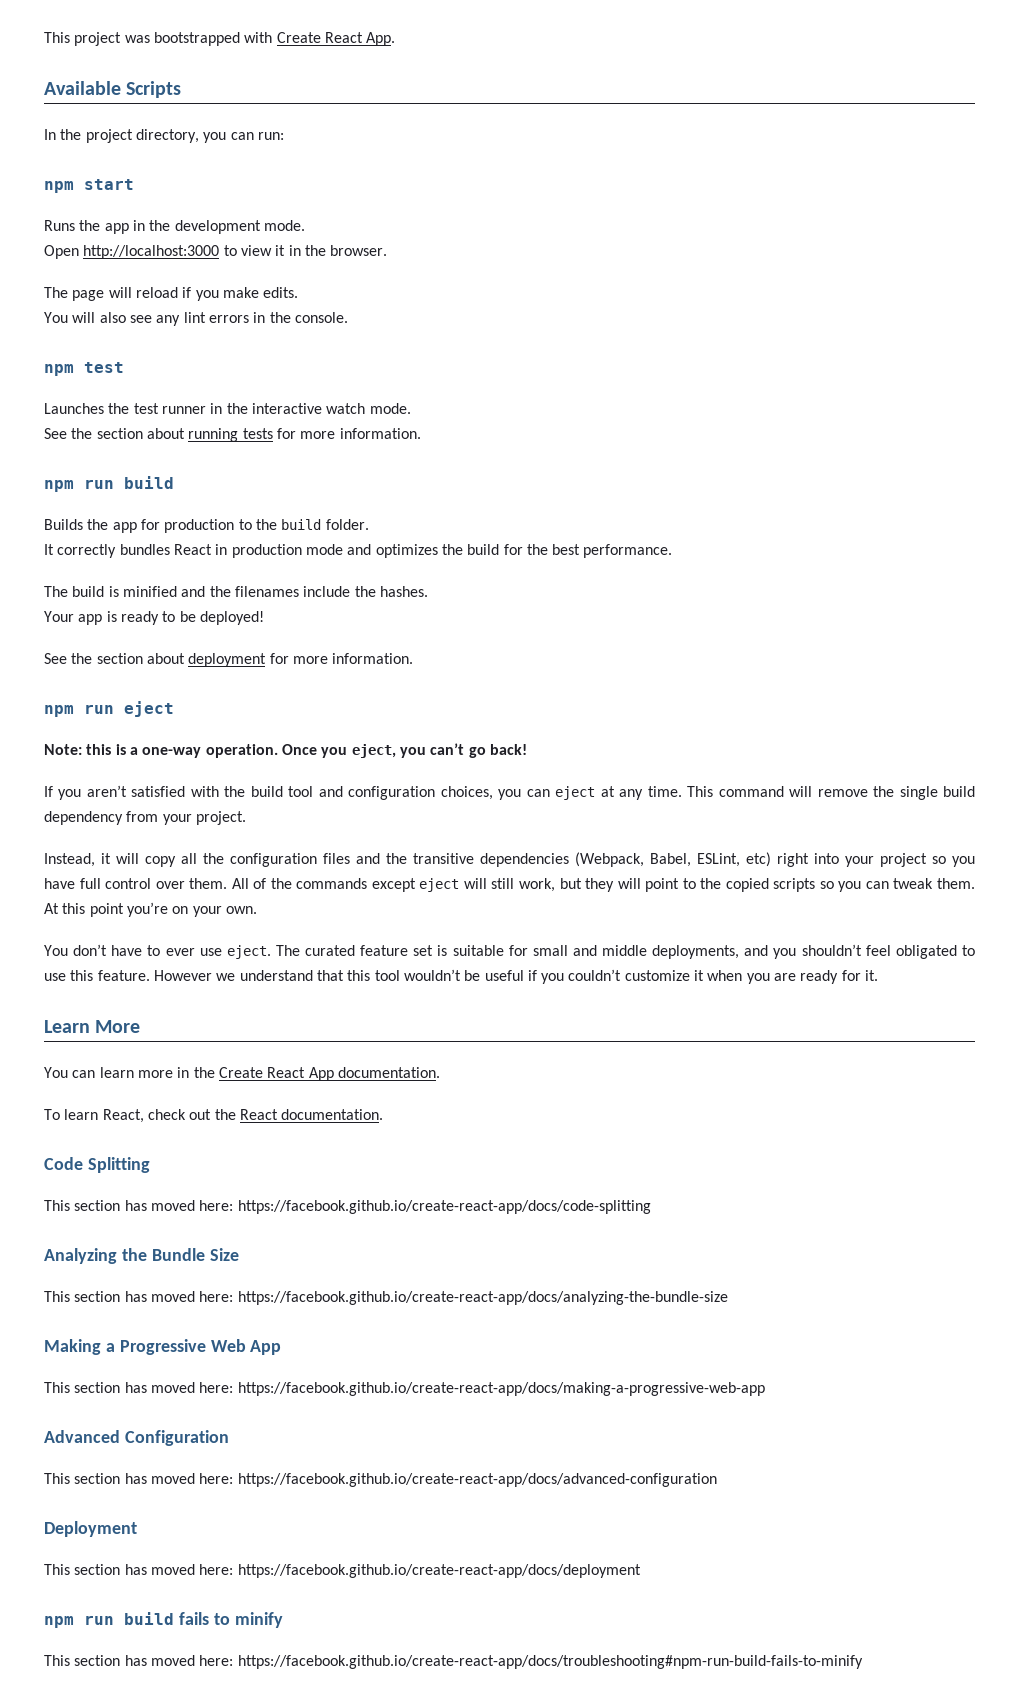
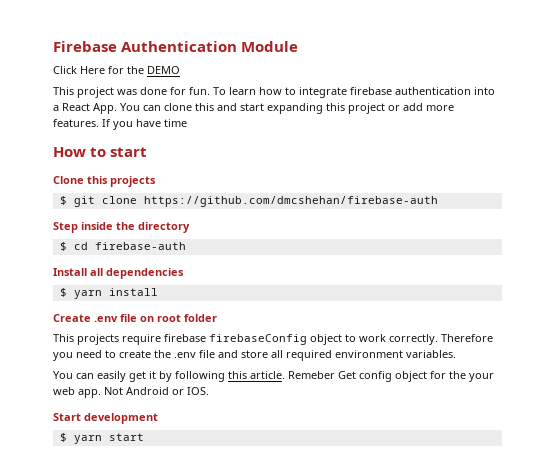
- This project was bootstrapped with Create React App.
- Available Scripts
- In the project directory, you can run:
- npm start
- Runs the app in the development mode.
- Open http://localhost:3000 to view it in the browser.
- The page will reload if you make edits.
- You will also see any lint errors in the console.
- npm test
- Launches the test runner in the interactive watch mode.
- See the section about running tests for more information.
- npm run build
- Builds the app for production to the build folder.
- It correctly bundles React in production mode and optimizes the build for the best performance.
- The build is minified and the filenames include the hashes.
- Your app is ready to be deployed!
- See the section about deployment for more information.
- npm run eject
- Note: this is a one-way operation. Once you eject, you can’t go back!
- If you aren’t satisfied with the build tool and configuration choices, you can eject at any time. This command will remove the single build dependency from your project.
- Instead, it will copy all the configuration files and the transitive dependencies (Webpack, Babel, ESLint, etc) right into your project so you have full control over them. All of the commands except eject will still work, but they will point to the copied scripts so you can tweak them. At this point you’re on your own.
- You don’t have to ever use eject. The curated feature set is suitable for small and middle deployments, and you shouldn’t feel obligated to use this feature. However we understand that this tool wouldn’t be useful if you couldn’t customize it when you are ready for it.
- Learn More
- You can learn more in the Create React App documentation.
- To learn React, check out the React documentation.
- Code Splitting
- This section has moved here: https://facebook.github.io/create-react-app/docs/code-splitting
- Analyzing the Bundle Size
- This section has moved here: https://facebook.github.io/create-react-app/docs/analyzing-the-bundle-size
- Making a Progressive Web App
- This section has moved here: https://facebook.github.io/create-react-app/docs/making-a-progressive-web-app
- Advanced Configuration
- This section has moved here: https://facebook.github.io/create-react-app/docs/advanced-configuration
- Deployment
- This section has moved here: https://facebook.github.io/create-react-app/docs/deployment
- npm run build fails to minify
- This section has moved here: https://facebook.github.io/create-react-app/docs/troubleshooting#npm-run-build-fails-to-minify
+ Firebase Authentication Module
+ Click Here for the DEMO
+ This project was done for fun. To learn how to integrate firebase authentication into a React App. You can clone this and start expanding this project or add more features. If you have time
+ How to start
+ Clone this projects
+ $ git clone https://github.com/dmcshehan/firebase-auth
+ Step inside the directory
+ $ cd firebase-auth
+ Install all dependencies
+ $ yarn install
+ Create .env file on root folder
+ This projects require firebase firebaseConfig object to work correctly. Therefore you need to create the .env file and store all required environment variables.
+ You can easily get it by following this article. Remeber Get config object for the your web app. Not Android or IOS.
+ Start development
+ $ yarn start

